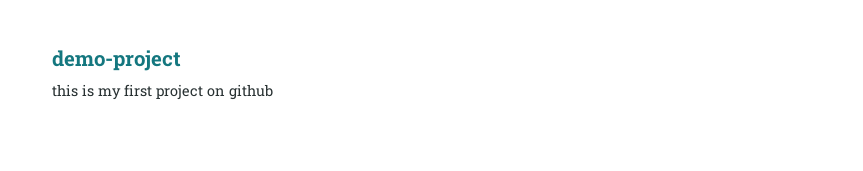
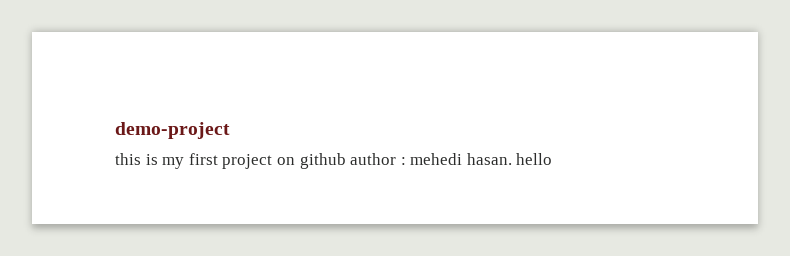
- this is my first project on github
+ this is my first project on github author : mehedi hasan. hello

